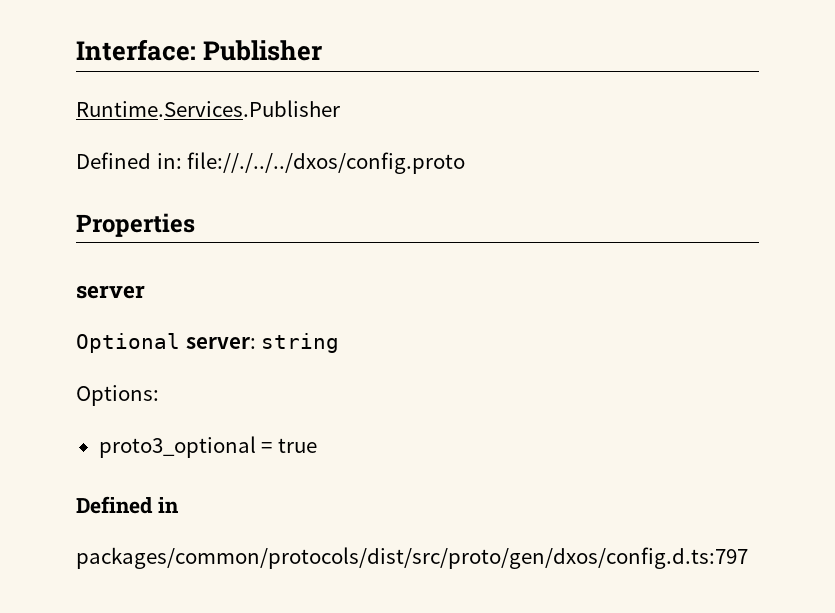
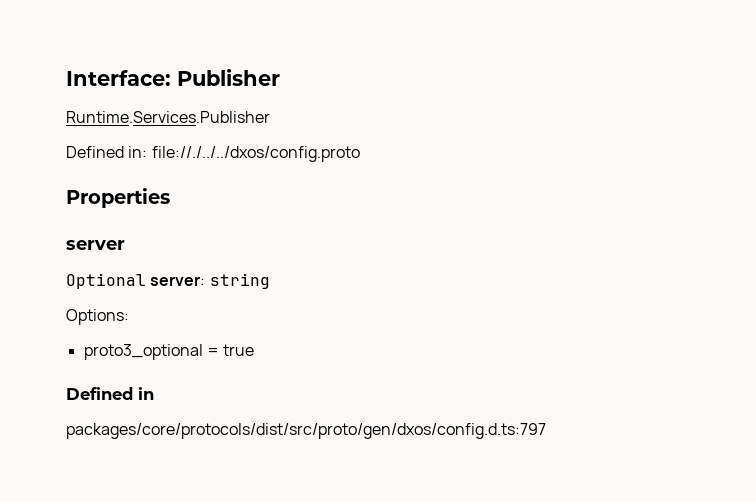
- packages/common/protocols/dist/src/proto/gen/dxos/config.d.ts:797
+ packages/core/protocols/dist/src/proto/gen/dxos/config.d.ts:797

